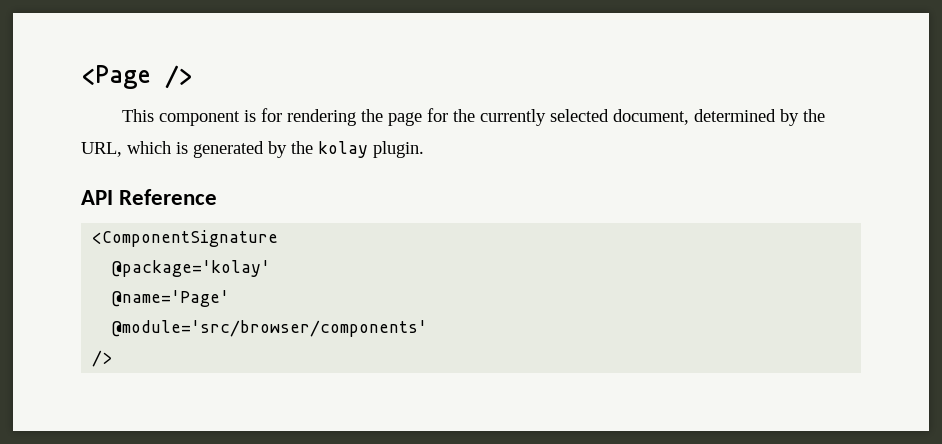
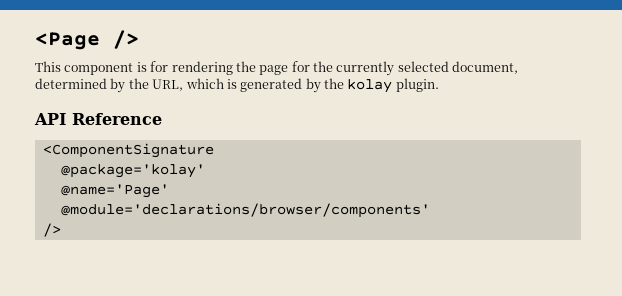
- @module='src/browser/components'
+ @module='declarations/browser/components'

